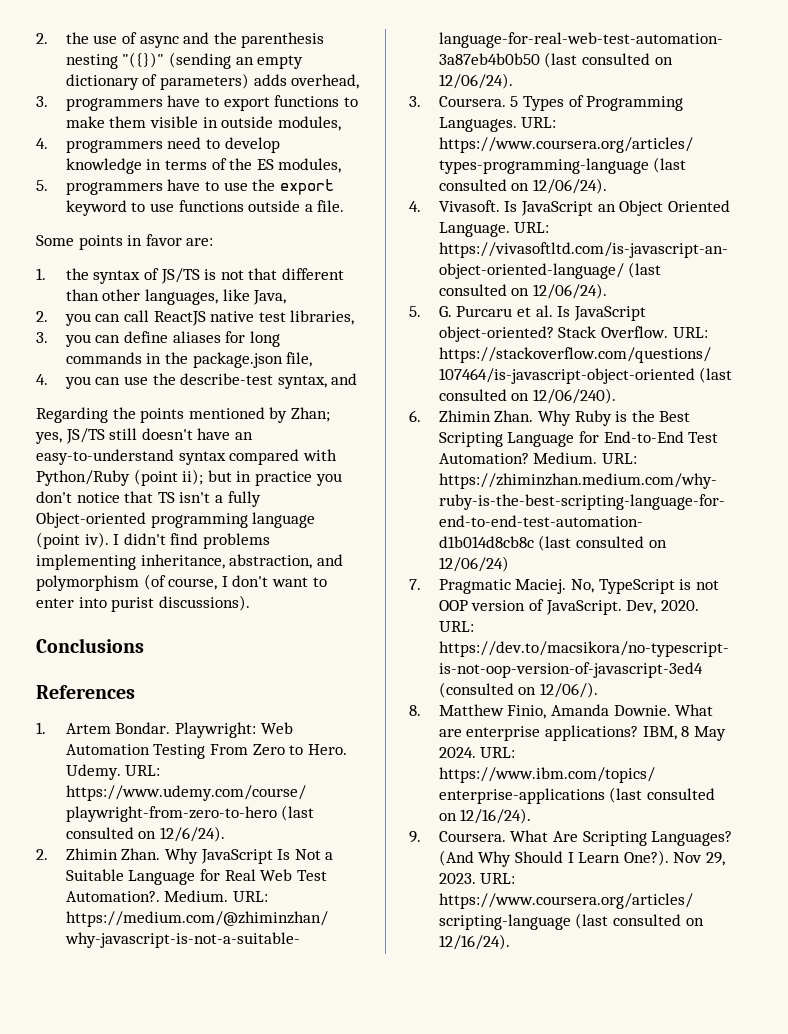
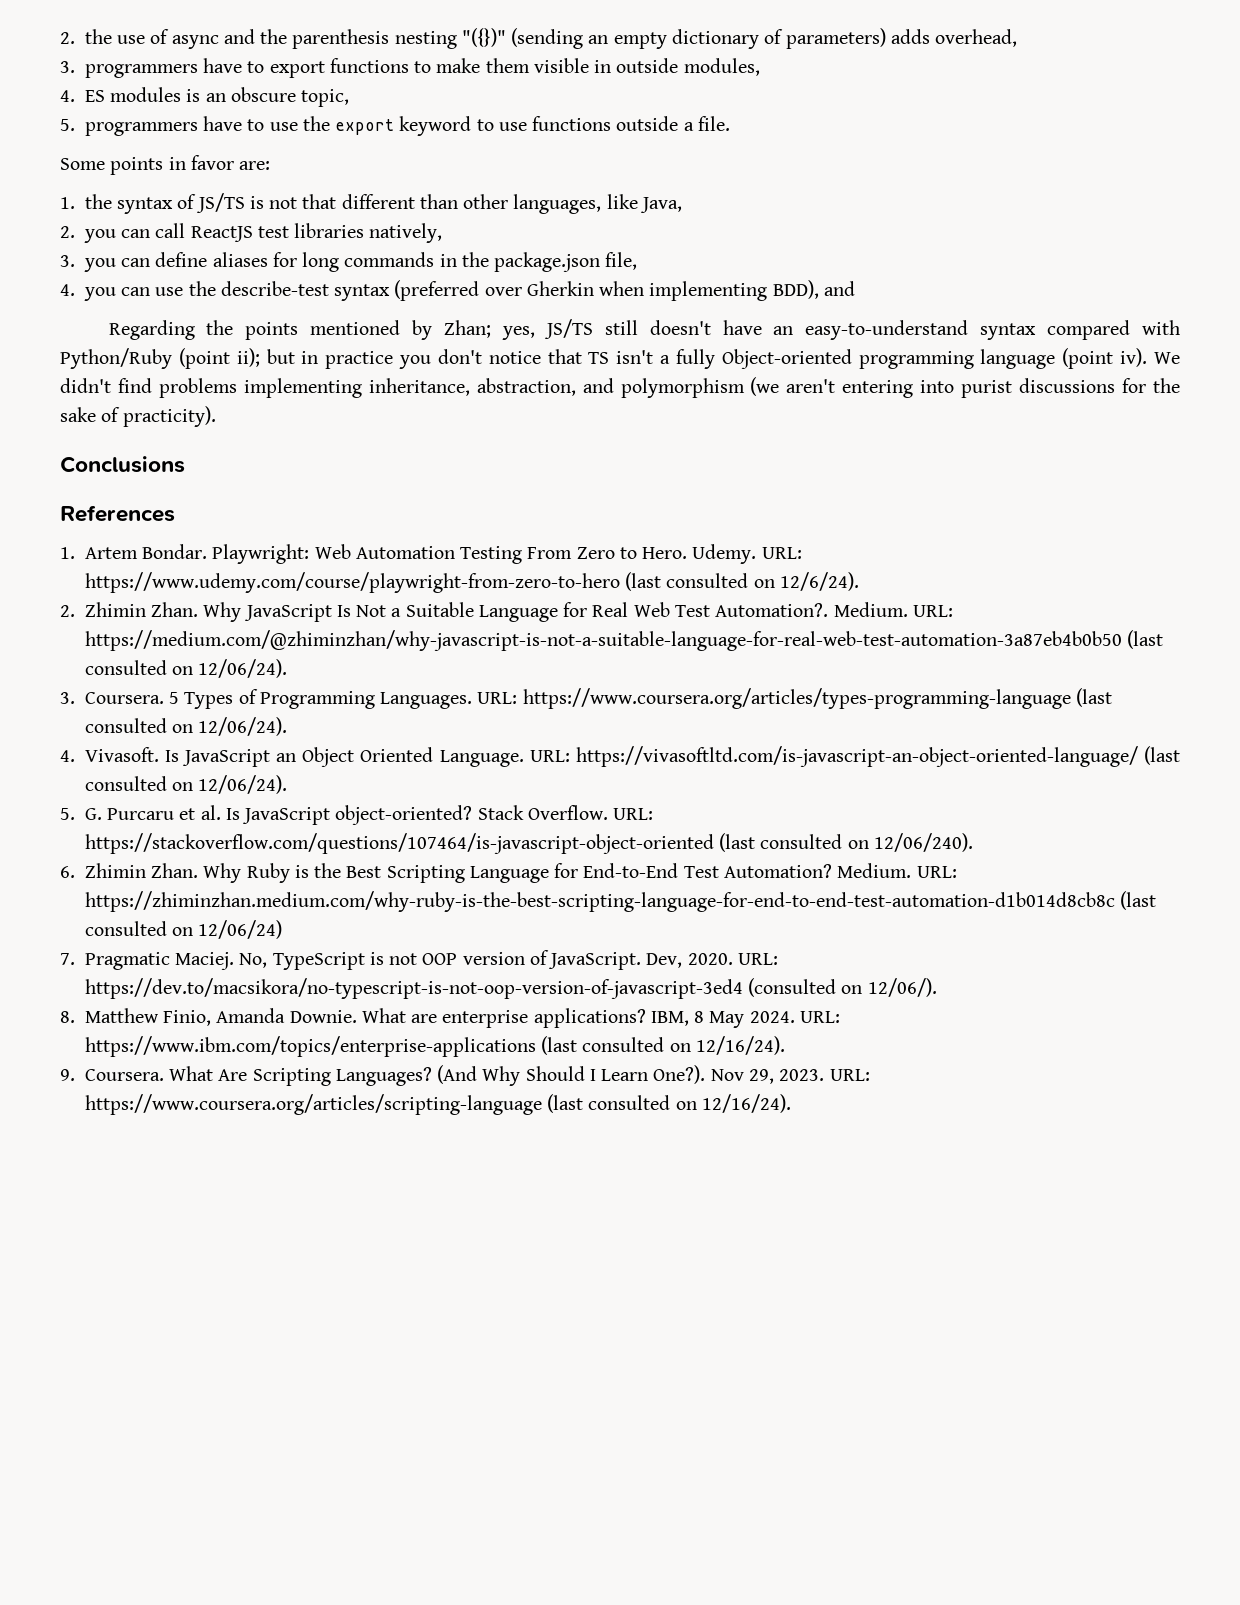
- 4. programmers need to develop knowledge in terms of the ES modules,
+ 4. ES modules is an obscure topic,
- 2. you can call ReactJS native test libraries,
+ 2. you can call ReactJS test libraries natively,
- 4. you can use the describe-test syntax, and
+ 4. you can use the describe-test syntax (preferred over Gherkin when implementing BDD), and
- I didn't find problems implementing inheritance, abstraction, and polymorphism (of course, I don't want to enter into purist discussions).
+ We didn't find problems implementing inheritance, abstraction, and polymorphism (we aren't entering into purist discussions for the sake of practicity).

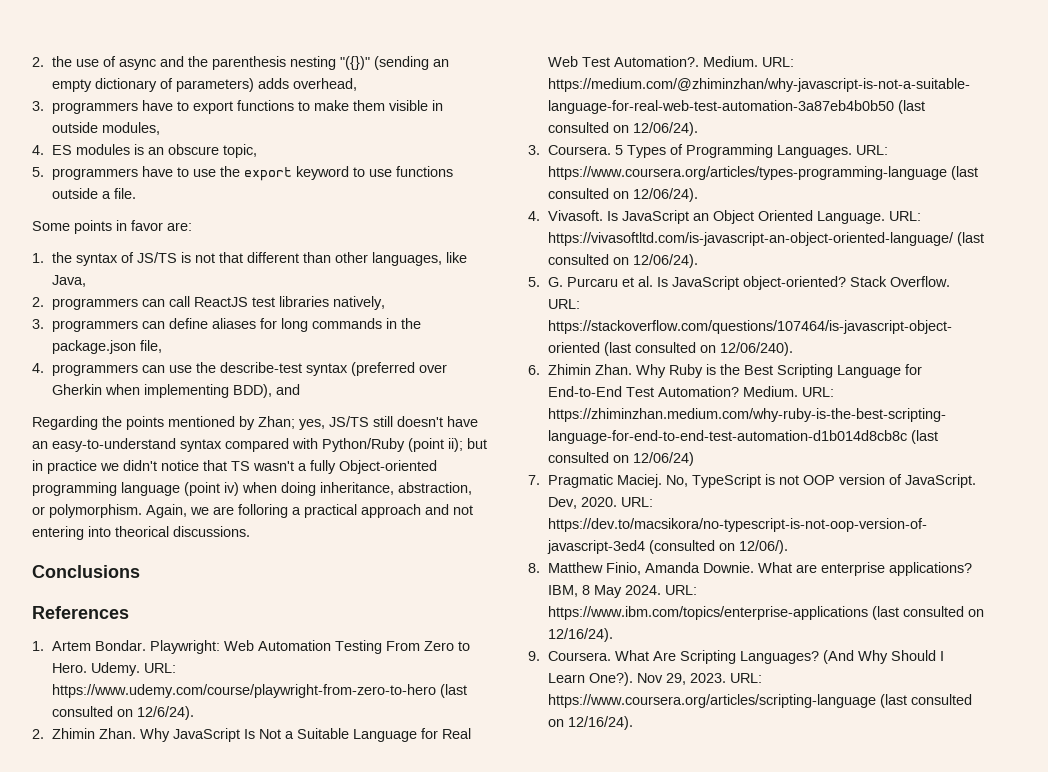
- 2. you can call ReactJS test libraries natively,
+ 2. programmers can call ReactJS test libraries natively,
- 3. you can define aliases for long commands in the package.json file,
+ 3. programmers can define aliases for long commands in the package.json file,
- 4. you can use the describe-test syntax (preferred over Gherkin when implementing BDD), and
+ 4. programmers can use the describe-test syntax (preferred over Gherkin when implementing BDD), and
- Regarding the points mentioned by Zhan; yes, JS/TS still doesn't have an easy-to-understand syntax compared with Python/Ruby (point ii); but in practice you don't notice that TS isn't a fully Object-oriented programming language (point iv). We didn't find problems implementing inheritance, abstraction, and polymorphism (we aren't entering into purist discussions for the sake of practicity).
+ Regarding the points mentioned by Zhan; yes, JS/TS still doesn't have an easy-to-understand syntax compared with Python/Ruby (point ii); but in practice we didn't notice that TS wasn't a fully Object-oriented programming language (point iv) when doing inheritance, abstraction, or polymorphism. Again, we are folloring a practical approach and not entering into theorical discussions.

